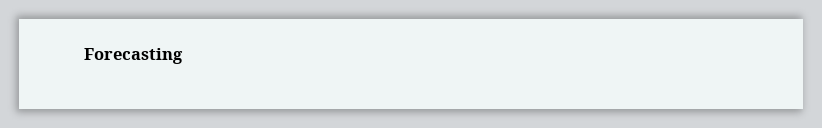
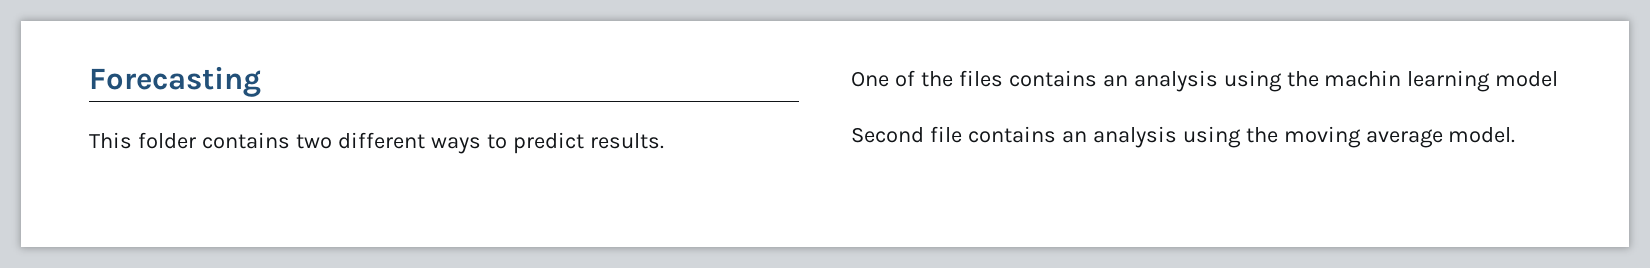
+ This folder contains two different ways to predict results.
+ One of the files contains an analysis using the machin learning model
+ Second file contains an analysis using the moving average model.

